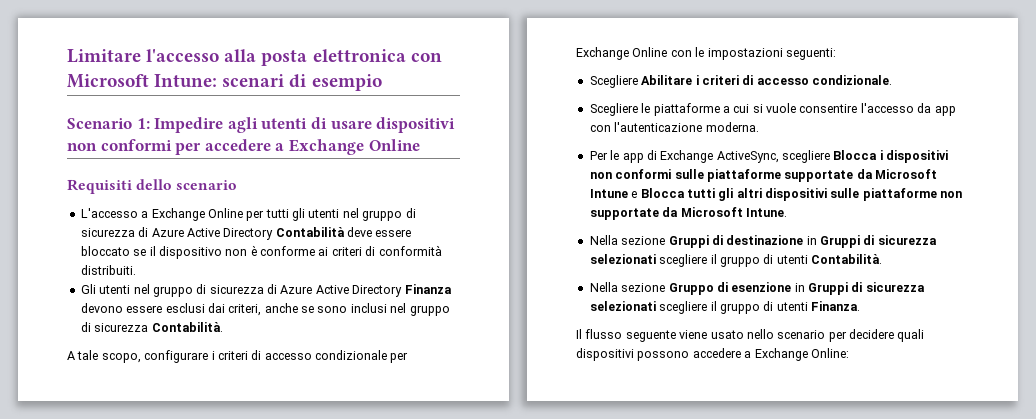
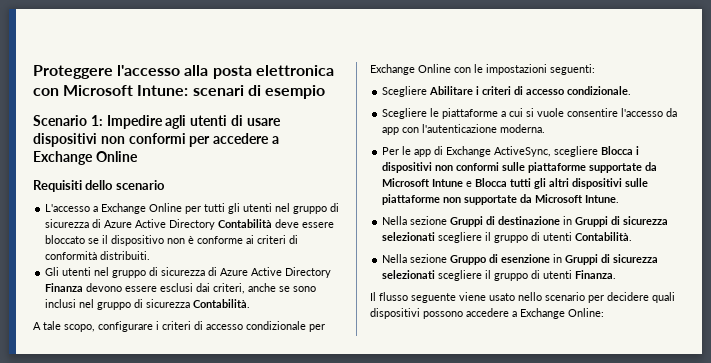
- Limitare l'accesso alla posta elettronica con Microsoft Intune: scenari di esempio
+ Proteggere l'accesso alla posta elettronica con Microsoft Intune: scenari di esempio

